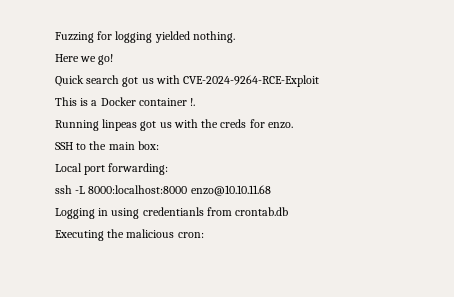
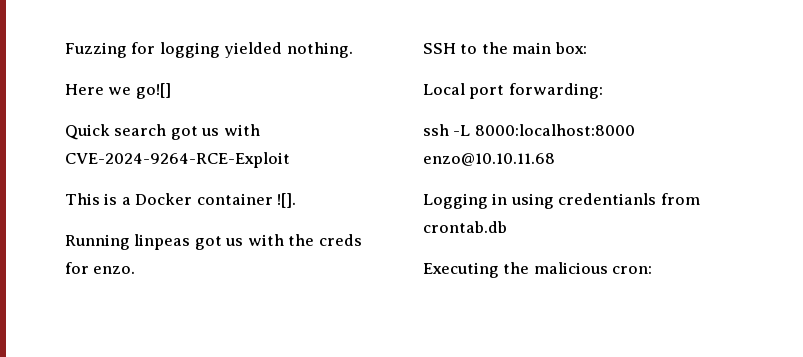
- Here we go!
+ Here we go![]
- This is a Docker container !.
+ This is a Docker container ![].

